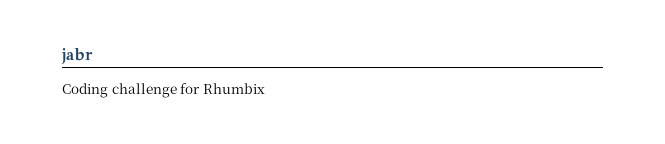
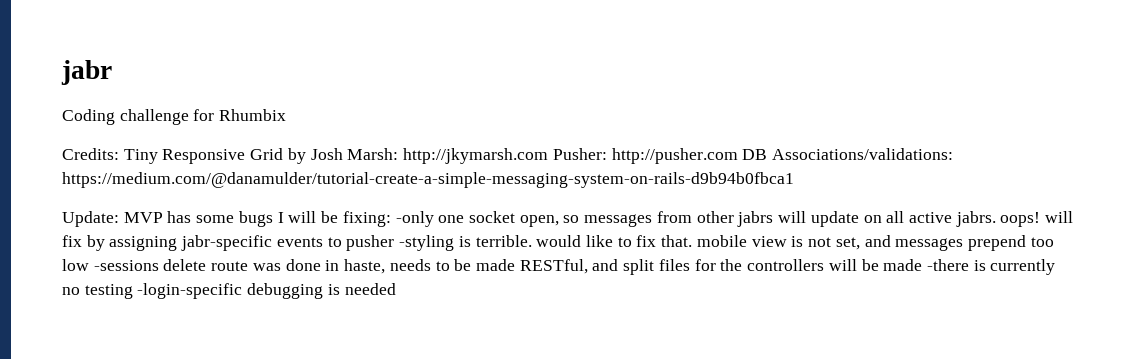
+ Credits: Tiny Responsive Grid by Josh Marsh: http://jkymarsh.com Pusher: http://pusher.com DB Associations/validations: https://medium.com/@danamulder/tutorial-create-a-simple-messaging-system-on-rails-d9b94b0fbca1
+ Update: MVP has some bugs I will be fixing: -only one socket open, so messages from other jabrs will update on all active jabrs. oops! will fix by assigning jabr-specific events to pusher -styling is terrible. would like to fix that. mobile view is not set, and messages prepend too low -sessions delete route was done in haste, needs to be made RESTful, and split files for the controllers will be made -there is currently no testing -login-specific debugging is needed

